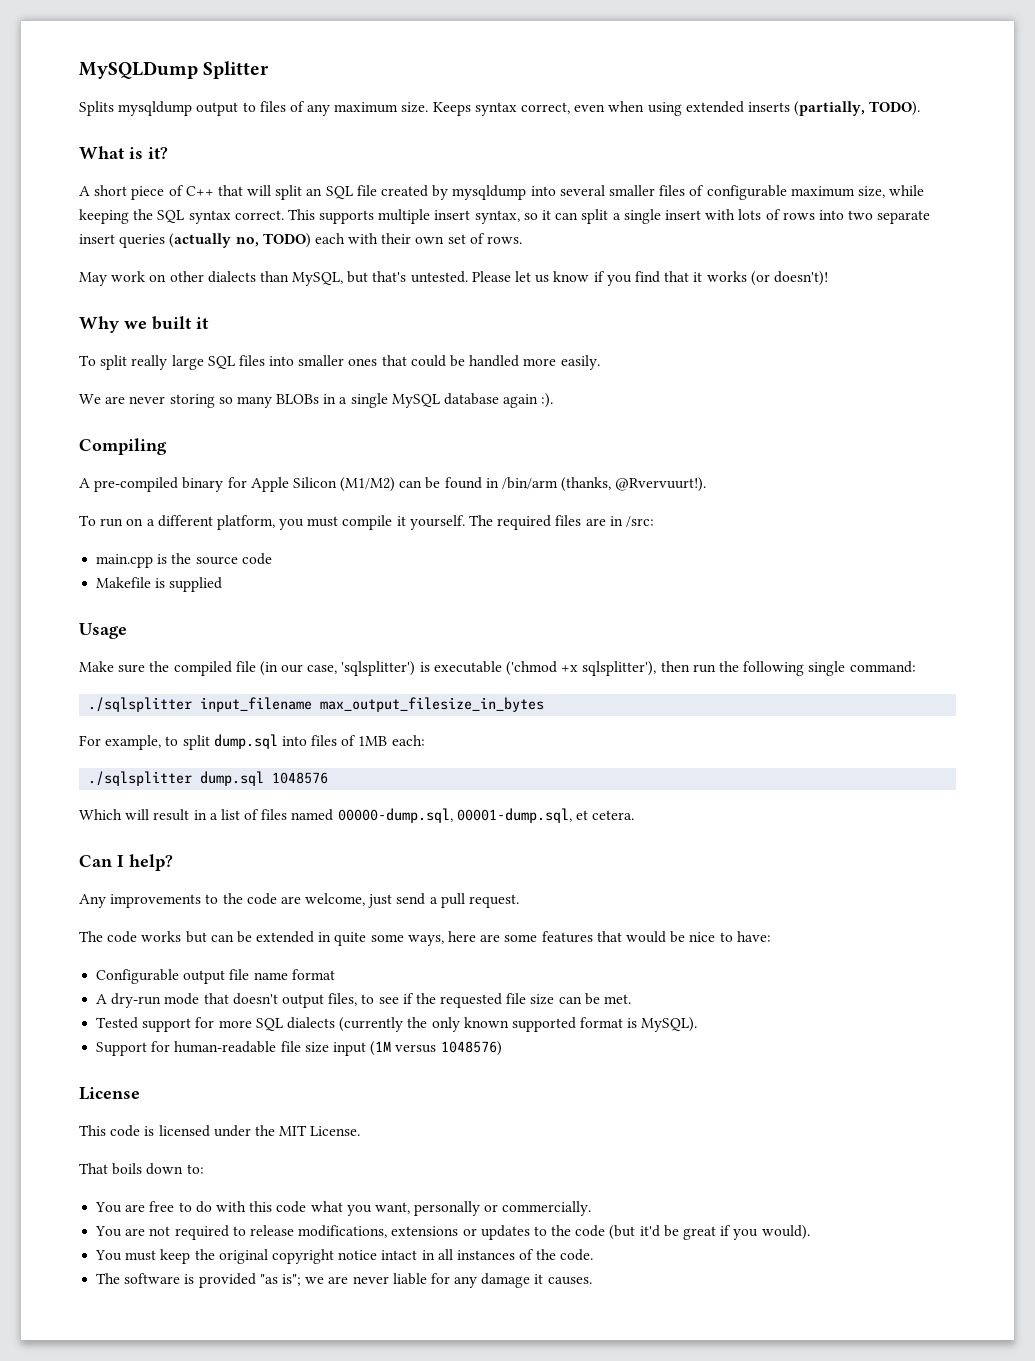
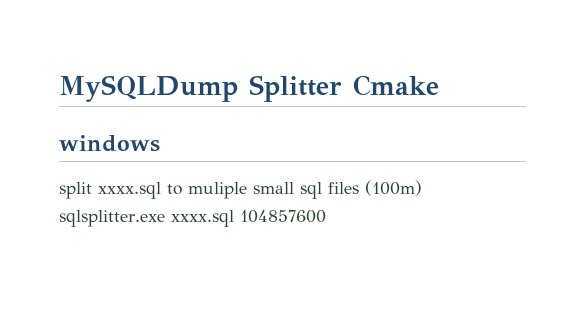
- MySQLDump Splitter
- Splits mysqldump output to files of any maximum size. Keeps syntax correct, even when using extended inserts (partially, TODO).
- What is it?
- A short piece of C++ that will split an SQL file created by mysqldump into several smaller files of configurable maximum size, while keeping the SQL syntax correct. This supports multiple insert syntax, so it can split a single insert with lots of rows into two separate insert queries (actually no, TODO) each with their own set of rows.
- May work on other dialects than MySQL, but that's untested. Please let us know if you find that it works (or doesn't)!
- Why we built it
- To split really large SQL files into smaller ones that could be handled more easily.
- We are never storing so many BLOBs in a single MySQL database again :).
- Compiling
- A pre-compiled binary for Apple Silicon (M1/M2) can be found in /bin/arm (thanks, @Rvervuurt!).
- To run on a different platform, you must compile it yourself. The required files are in /src:
- main.cpp is the source code
- Makefile is supplied
- Usage
- Make sure the compiled file (in our case, 'sqlsplitter') is executable ('chmod +x sqlsplitter'), then run the following single command:
- ./sqlsplitter input_filename max_output_filesize_in_bytes
- For example, to split dump.sql into files of 1MB each:
- ./sqlsplitter dump.sql 1048576
- Which will result in a list of files named 00000-dump.sql, 00001-dump.sql, et cetera.
- Can I help?
- Any improvements to the code are welcome, just send a pull request.
- The code works but can be extended in quite some ways, here are some features that would be nice to have:
- Configurable output file name format
- A dry-run mode that doesn't output files, to see if the requested file size can be met.
- Tested support for more SQL dialects (currently the only known supported format is MySQL).
- Support for human-readable file size input (1M versus 1048576)
- License
- This code is licensed under the MIT License.
- That boils down to:
- You are free to do with this code what you want, personally or commercially.
- You are not required to release modifications, extensions or updates to the code (but it'd be great if you would).
- You must keep the original copyright notice intact in all instances of the code.
- The software is provided "as is"; we are never liable for any damage it causes.
+ MySQLDump Splitter Cmake
+ windows
+ split xxxx.sql to muliple small sql files (100m) sqlsplitter.exe xxxx.sql 104857600

